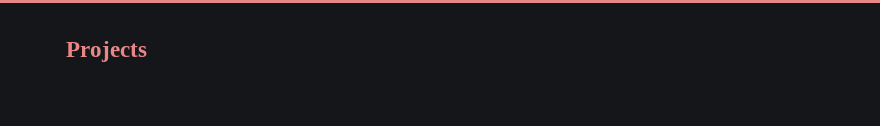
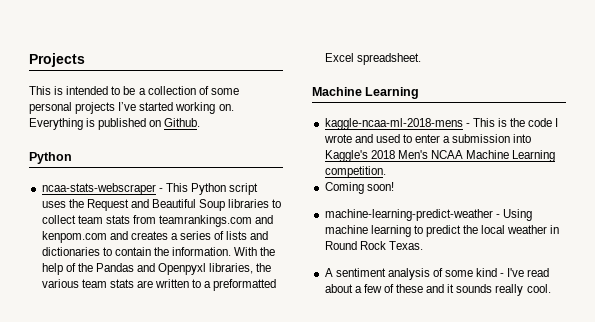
+ This is intended to be a collection of some personal projects I’ve started working on. Everything is published on Github.
+ Python
+ ncaa-stats-webscraper - This Python script uses the Request and Beautiful Soup libraries to collect team stats from teamrankings.com and kenpom.com and creates a series of lists and dictionaries to contain the information. With the help of the Pandas and Openpyxl libraries, the various team stats are written to a preformatted Excel spreadsheet.
+ Machine Learning
+ kaggle-ncaa-ml-2018-mens - This is the code I wrote and used to enter a submission into Kaggle's 2018 Men's NCAA Machine Learning competition.
+ Coming soon!
+ machine-learning-predict-weather - Using machine learning to predict the local weather in Round Rock Texas.
+ A sentiment analysis of some kind - I've read about a few of these and it sounds really cool.

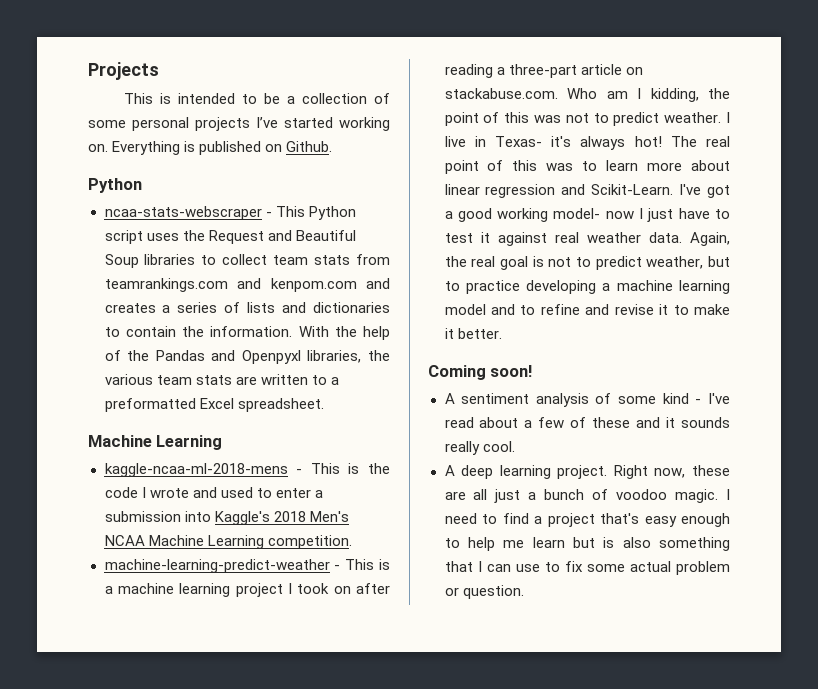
+ machine-learning-predict-weather - This is a machine learning project I took on after reading a three-part article on stackabuse.com. Who am I kidding, the point of this was not to predict weather. I live in Texas- it's always hot! The real point of this was to learn more about linear regression and Scikit-Learn. I've got a good working model- now I just have to test it against real weather data. Again, the real goal is not to predict weather, but to practice developing a machine learning model and to refine and revise it to make it better.
  Coming soon!
- machine-learning-predict-weather - Using machine learning to predict the local weather in Round Rock Texas.
+ A deep learning project. Right now, these are all just a bunch of voodoo magic. I need to find a project that's easy enough to help me learn but is also something that I can use to fix some actual problem or question.

